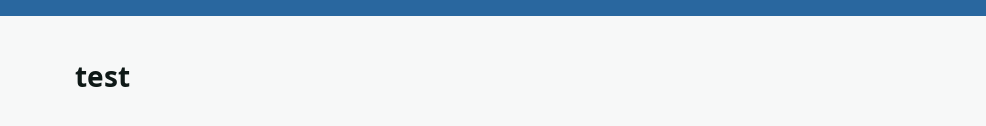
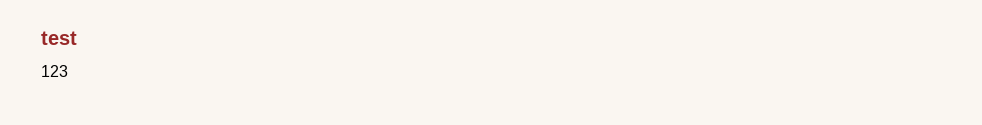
+ 123

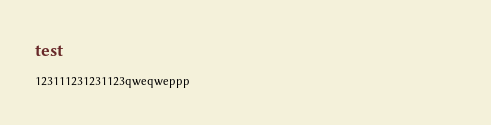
- 123
+ 123111231231123qweqweppp

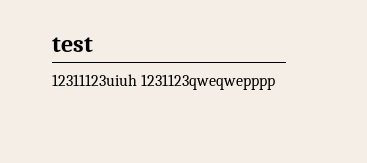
- 123111231231123qweqweppp
+ 12311123uiuh 1231123qweqwepppp

